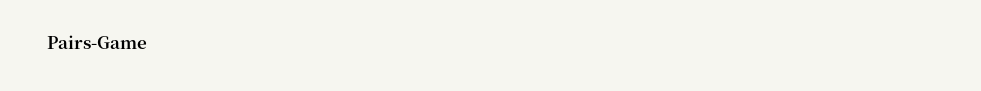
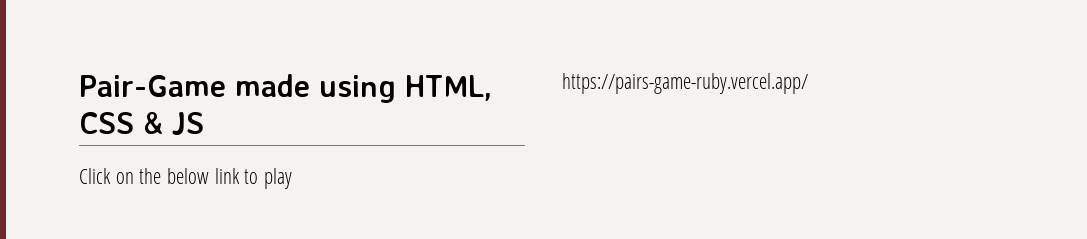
- Pairs-Game
+ Pair-Game made using HTML, CSS & JS
+ Click on the below link to play https://pairs-game-ruby.vercel.app/

